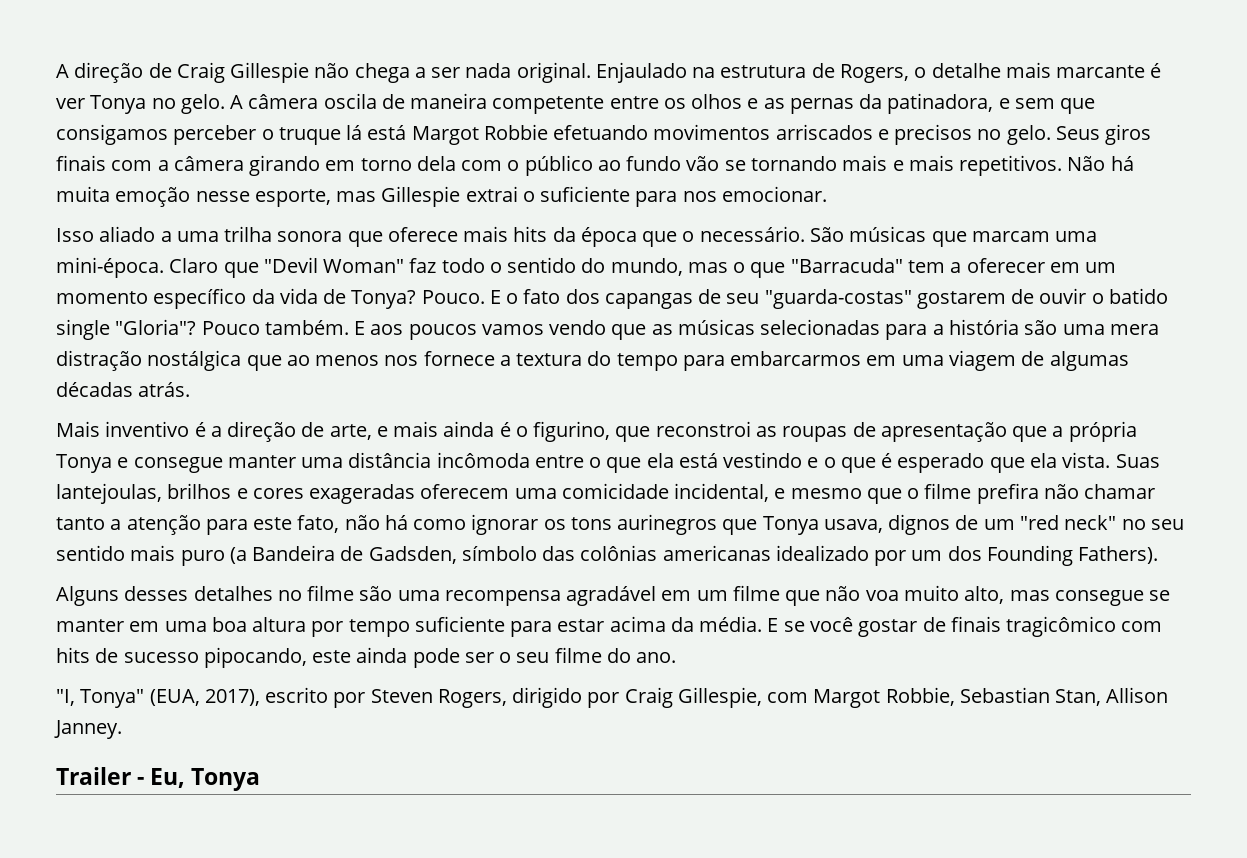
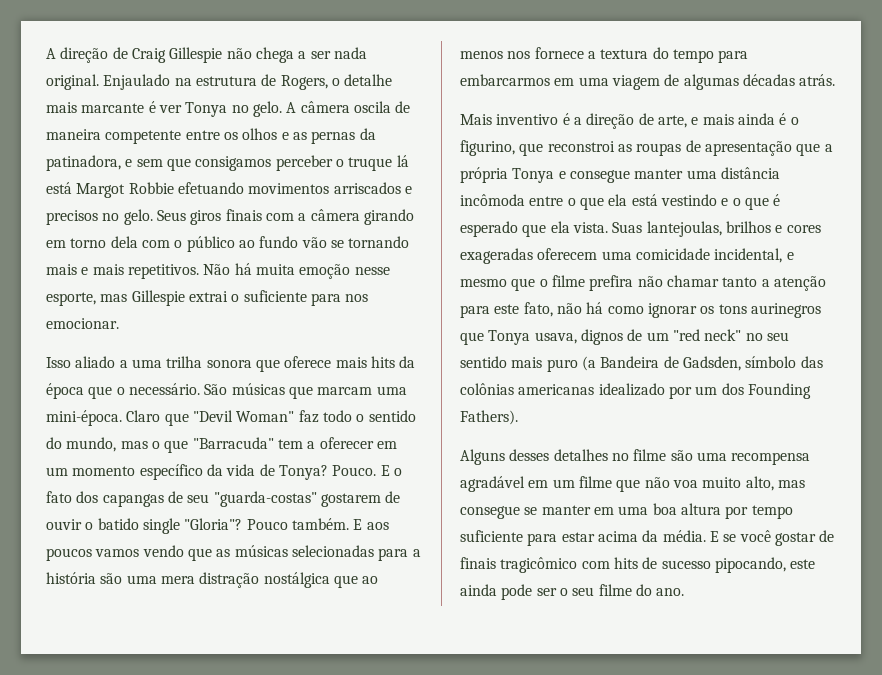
- "I, Tonya" (EUA, 2017), escrito por Steven Rogers, dirigido por Craig Gillespie, com Margot Robbie, Sebastian Stan, Allison Janney.
- Trailer - Eu, Tonya

